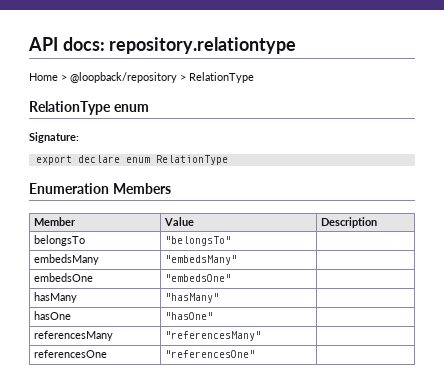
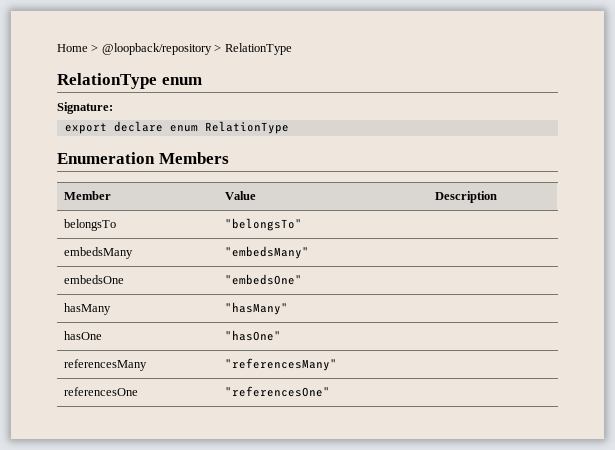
- API docs: repository.relationtype

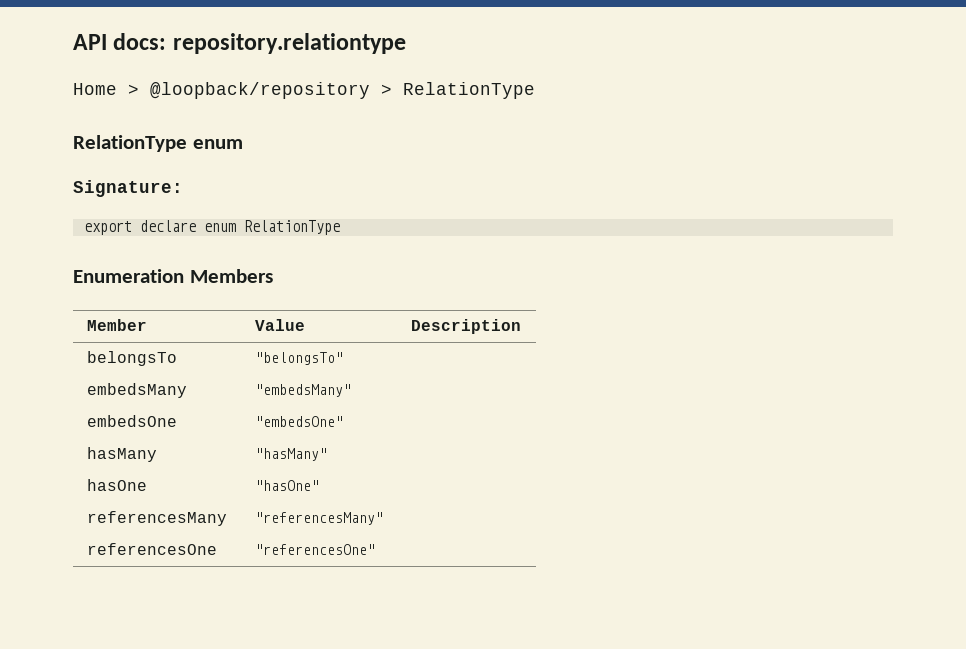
+ API docs: repository.relationtype

